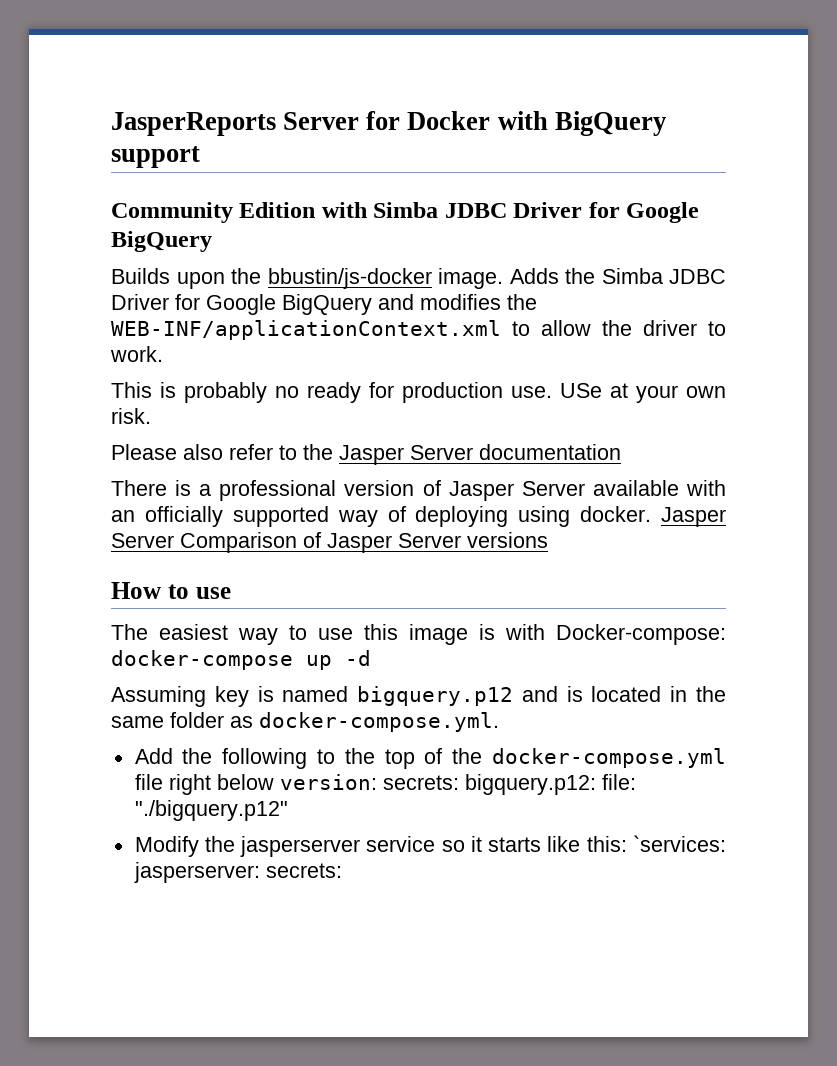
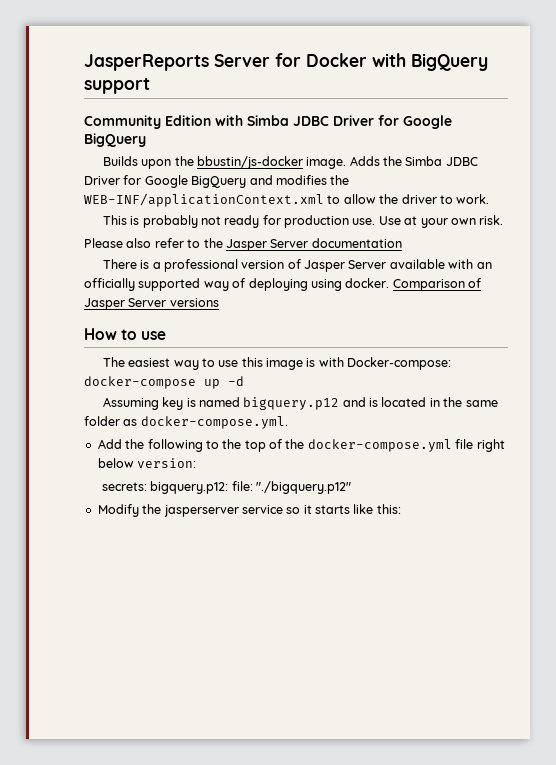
- This is probably no ready for production use.
+ This is probably not ready for production use.
- USe at your own risk.
+ Use at your own risk.
- Jasper Server Comparison of Jasper Server versions
+ Comparison of Jasper Server versions
- Add the following to the top of the docker-compose.yml file right below version: secrets: bigquery.p12: file: "./bigquery.p12"
+ Add the following to the top of the docker-compose.yml file right below version:
+ secrets: bigquery.p12: file: "./bigquery.p12"
- Modify the jasperserver service so it starts like this: `services: jasperserver: secrets:
+ Modify the jasperserver service so it starts like this:

